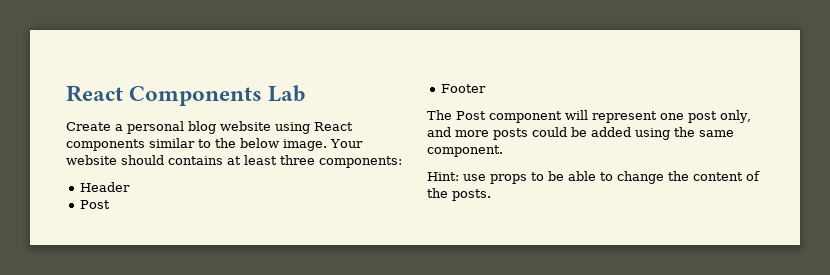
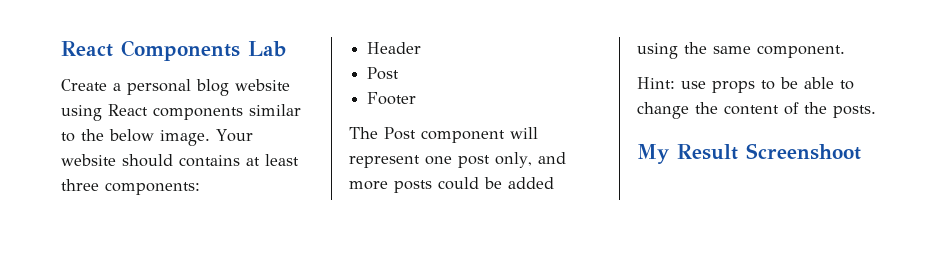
+ My Result Screenshoot

